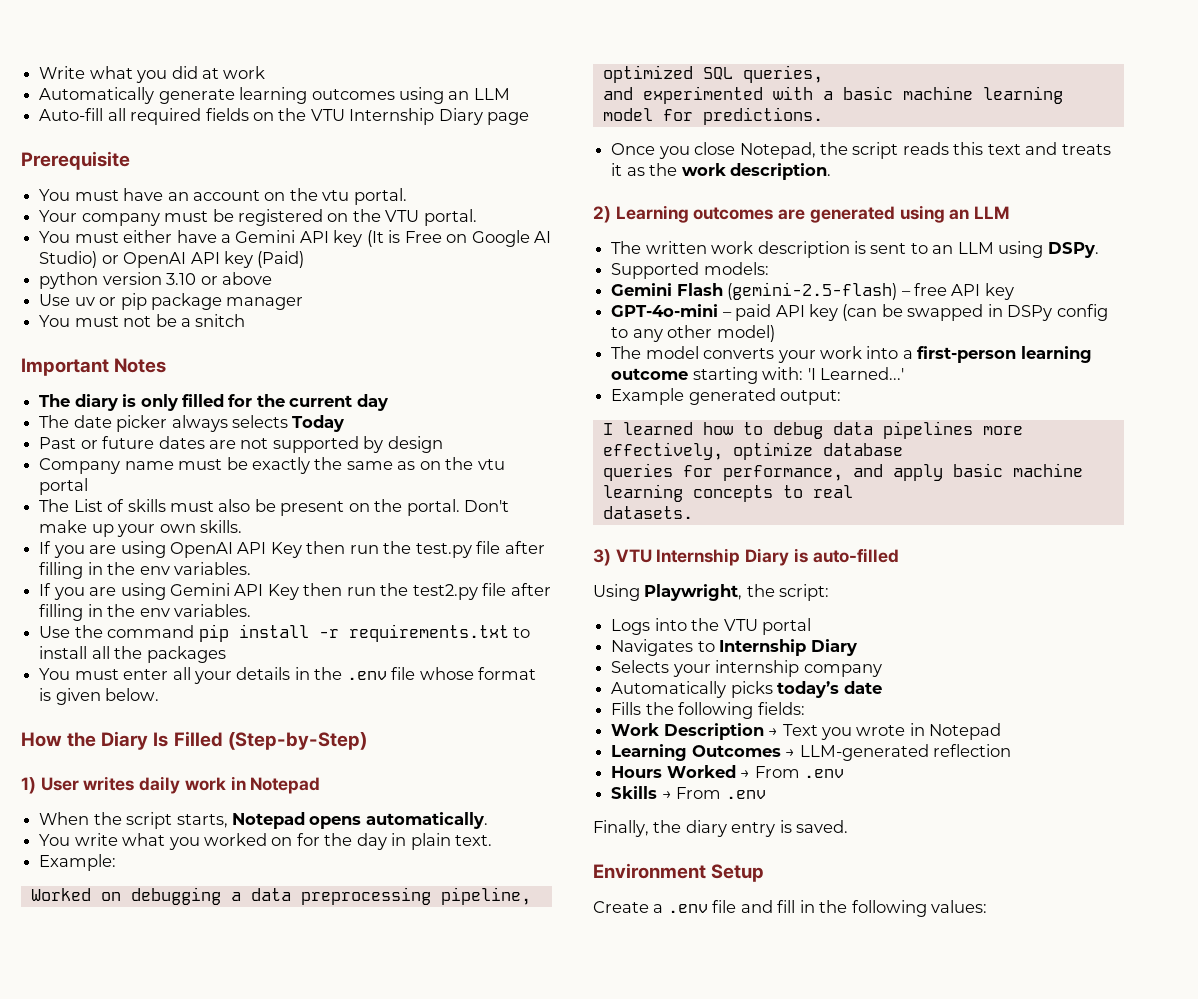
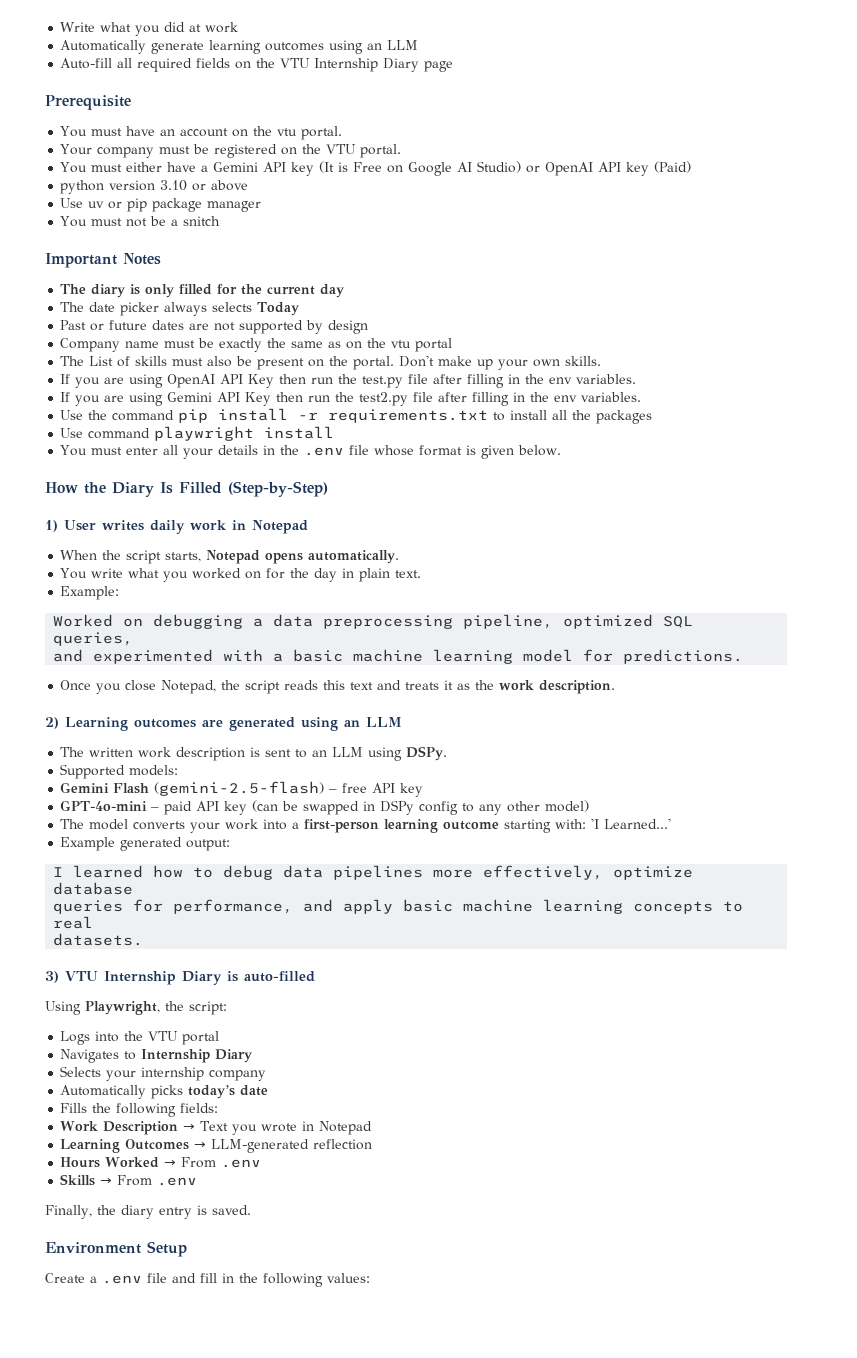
+ Use command playwright install

